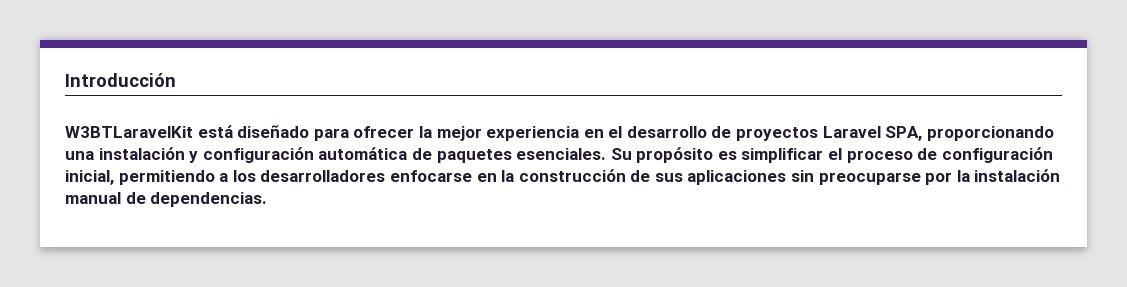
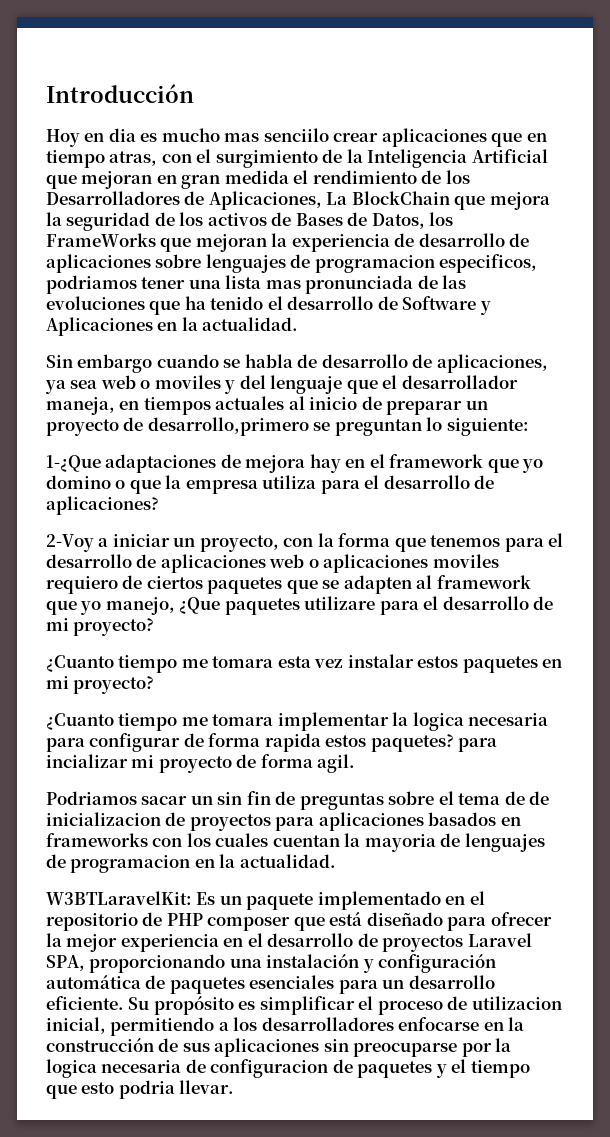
- W3BTLaravelKit está diseñado para ofrecer la mejor experiencia en el desarrollo de proyectos Laravel SPA, proporcionando una instalación y configuración automática de paquetes esenciales.
+ Hoy en dia es mucho mas senciilo crear aplicaciones que en tiempo atras, con el surgimiento de la Inteligencia Artificial que mejoran en gran medida el rendimiento de los Desarrolladores de Aplicaciones, La BlockChain que mejora la seguridad de los activos de Bases de Datos, los FrameWorks que mejoran la experiencia de desarrollo de aplicaciones sobre lenguajes de programacion especificos, podriamos tener una lista mas pronunciada de las evoluciones que ha tenido el desarrollo de Software y Aplicaciones en la actualidad.
+ Sin embargo cuando se habla de desarrollo de aplicaciones, ya sea web o moviles y del lenguaje que el desarrollador maneja, en tiempos actuales al inicio de preparar un proyecto de desarrollo,primero se preguntan lo siguiente:
+ 1-¿Que adaptaciones de mejora hay en el framework que yo domino o que la empresa utiliza para el desarrollo de aplicaciones?
+ 2-Voy a iniciar un proyecto, con la forma que tenemos para el desarrollo de aplicaciones web o aplicaciones moviles requiero de ciertos paquetes que se adapten al framework que yo manejo, ¿Que paquetes utilizare para el desarrollo de mi proyecto?
+ ¿Cuanto tiempo me tomara esta vez instalar estos paquetes en mi proyecto?
+ ¿Cuanto tiempo me tomara implementar la logica necesaria para configurar de forma rapida estos paquetes? para incializar mi proyecto de forma agil.
+ Podriamos sacar un sin fin de preguntas sobre el tema de de inicializacion de proyectos para aplicaciones basados en frameworks con los cuales cuentan la mayoria de lenguajes de programacion en la actualidad.
+ W3BTLaravelKit: Es un paquete implementado en el repositorio de PHP composer que está diseñado para ofrecer la mejor experiencia en el desarrollo de proyectos Laravel SPA, proporcionando una instalación y configuración automática de paquetes esenciales para un desarrollo eficiente.
- Su propósito es simplificar el proceso de configuración inicial, permitiendo a los desarrolladores enfocarse en la construcción de sus aplicaciones sin preocuparse por la instalación manual de dependencias.
+ Su propósito es simplificar el proceso de utilizacion inicial, permitiendo a los desarrolladores enfocarse en la construcción de sus aplicaciones sin preocuparse por la logica necesaria de configuracion de paquetes y el tiempo que esto podria llevar.

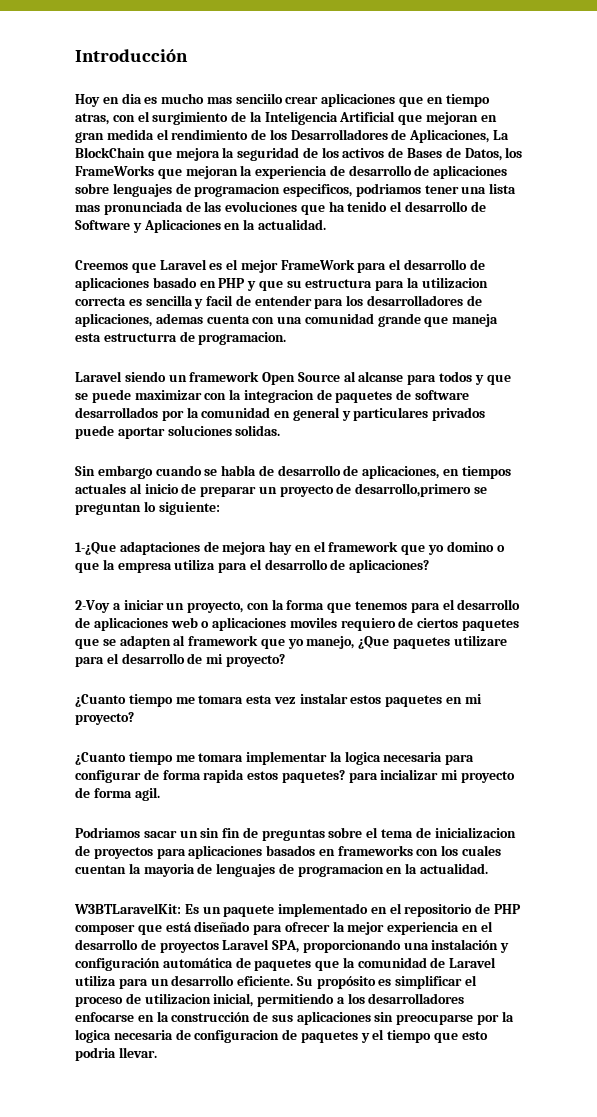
+ Creemos que Laravel es el mejor FrameWork para el desarrollo de aplicaciones basado en PHP y que su estructura para la utilizacion correcta es sencilla y facil de entender para los desarrolladores de aplicaciones, ademas cuenta con una comunidad grande que maneja esta estructurra de programacion.
+ Laravel siendo un framework Open Source al alcanse para todos y que se puede maximizar con la integracion de paquetes de software desarrollados por la comunidad en general y particulares privados puede aportar soluciones solidas.
- Sin embargo cuando se habla de desarrollo de aplicaciones, ya sea web o moviles y del lenguaje que el desarrollador maneja, en tiempos actuales al inicio de preparar un proyecto de desarrollo,primero se preguntan lo siguiente:
+ Sin embargo cuando se habla de desarrollo de aplicaciones, en tiempos actuales al inicio de preparar un proyecto de desarrollo,primero se preguntan lo siguiente:
- Podriamos sacar un sin fin de preguntas sobre el tema de de inicializacion de proyectos para aplicaciones basados en frameworks con los cuales cuentan la mayoria de lenguajes de programacion en la actualidad.
+ Podriamos sacar un sin fin de preguntas sobre el tema de inicializacion de proyectos para aplicaciones basados en frameworks con los cuales cuentan la mayoria de lenguajes de programacion en la actualidad.
- W3BTLaravelKit: Es un paquete implementado en el repositorio de PHP composer que está diseñado para ofrecer la mejor experiencia en el desarrollo de proyectos Laravel SPA, proporcionando una instalación y configuración automática de paquetes esenciales para un desarrollo eficiente.
+ W3BTLaravelKit: Es un paquete implementado en el repositorio de PHP composer que está diseñado para ofrecer la mejor experiencia en el desarrollo de proyectos Laravel SPA, proporcionando una instalación y configuración automática de paquetes que la comunidad de Laravel utiliza para un desarrollo eficiente.

